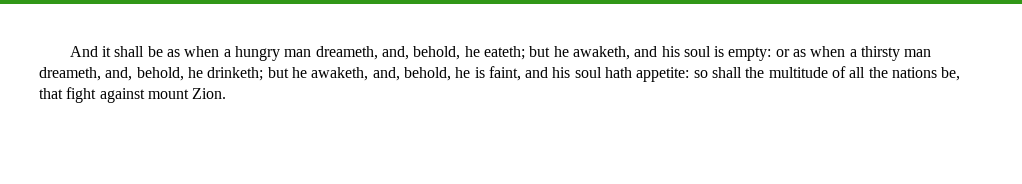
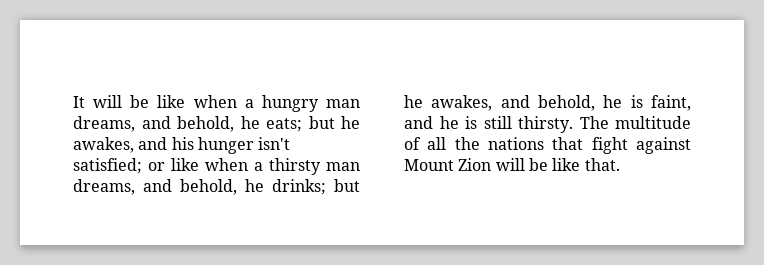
- And it shall be as when a hungry man dreameth, and, behold, he eateth; but he awaketh, and his soul is empty: or as when a thirsty man dreameth, and, behold, he drinketh; but he awaketh, and, behold, he is faint, and his soul hath appetite: so shall the multitude of all the nations be, that fight against mount Zion.
+ It will be like when a hungry man dreams, and behold, he eats; but he awakes, and his hunger isn't satisfied; or like when a thirsty man dreams, and behold, he drinks; but he awakes, and behold, he is faint, and he is still thirsty. The multitude of all the nations that fight against Mount Zion will be like that.

